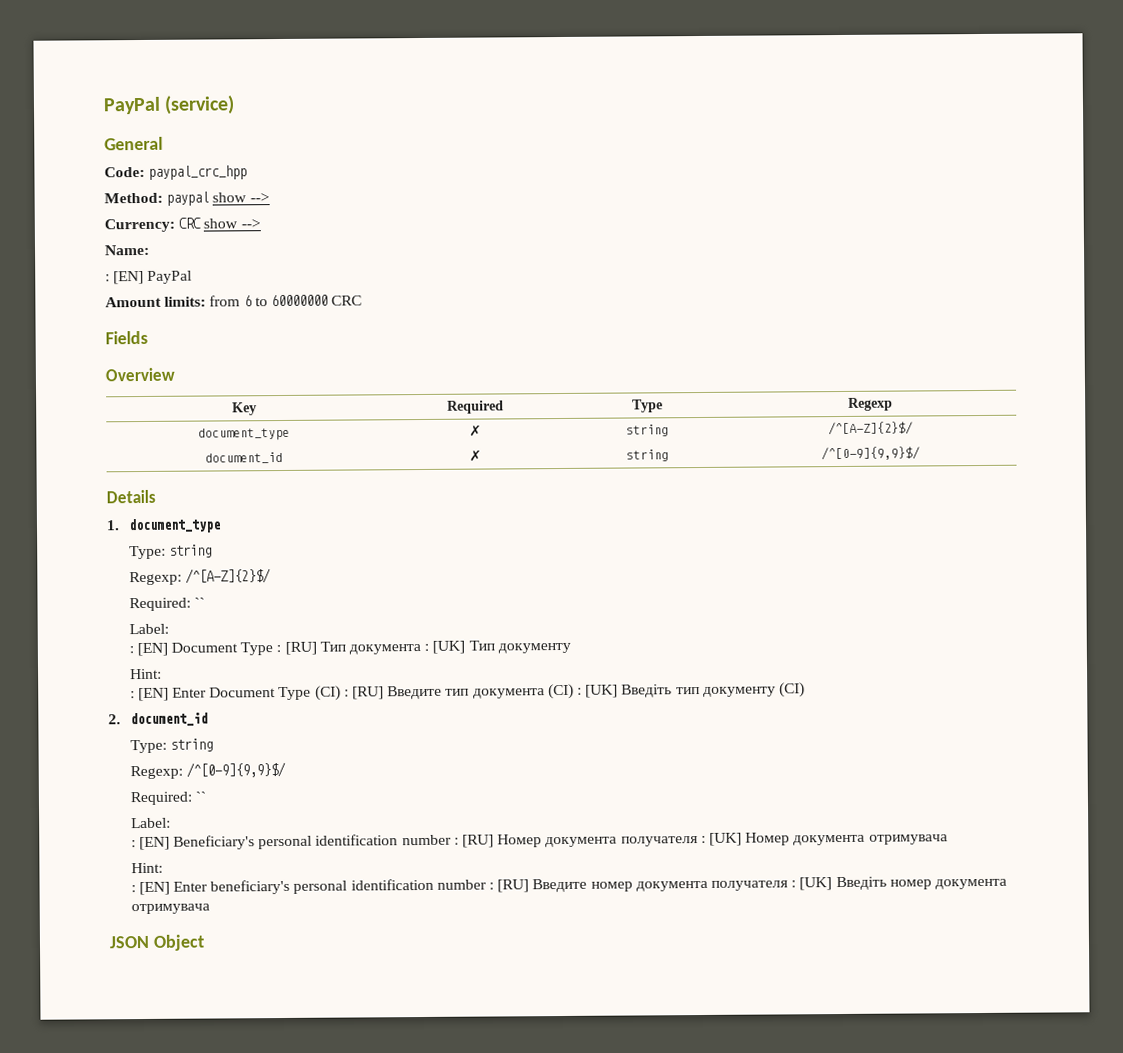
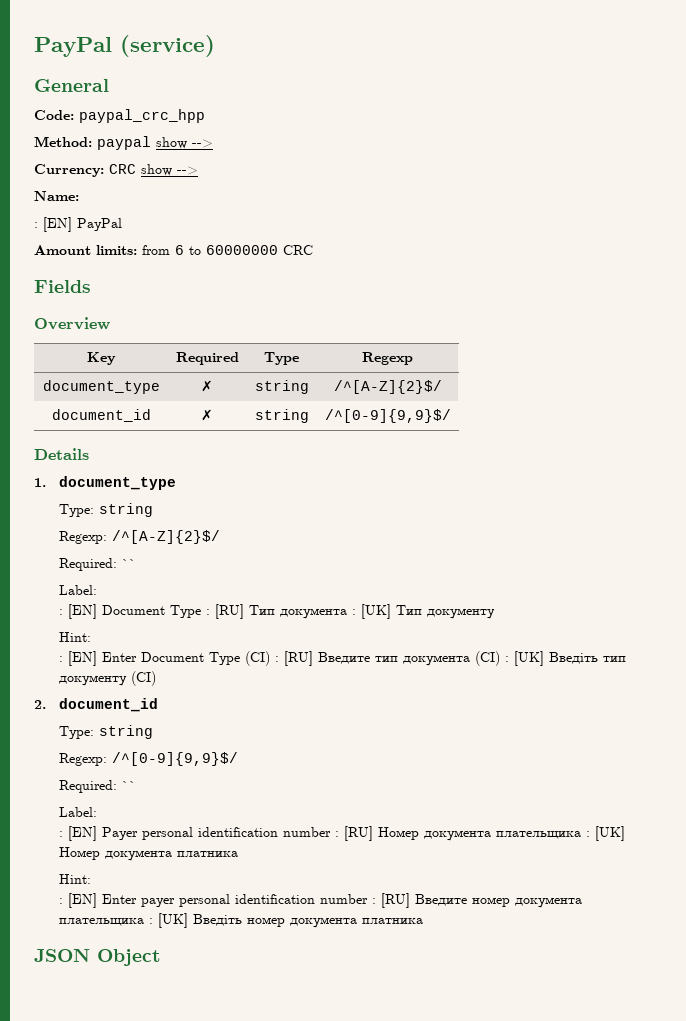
- : [EN] Beneficiary's personal identification number : [RU] Номер документа получателя : [UK] Номер документа отримувача
+ : [EN] Payer personal identification number : [RU] Номер документа плательщика : [UK] Номер документа платника
  Hint:
- : [EN] Enter beneficiary's personal identification number : [RU] Введите номер документа получателя : [UK] Введіть номер документа отримувача
+ : [EN] Enter payer personal identification number : [RU] Введите номер документа плательщика : [UK] Введіть номер документа платника

